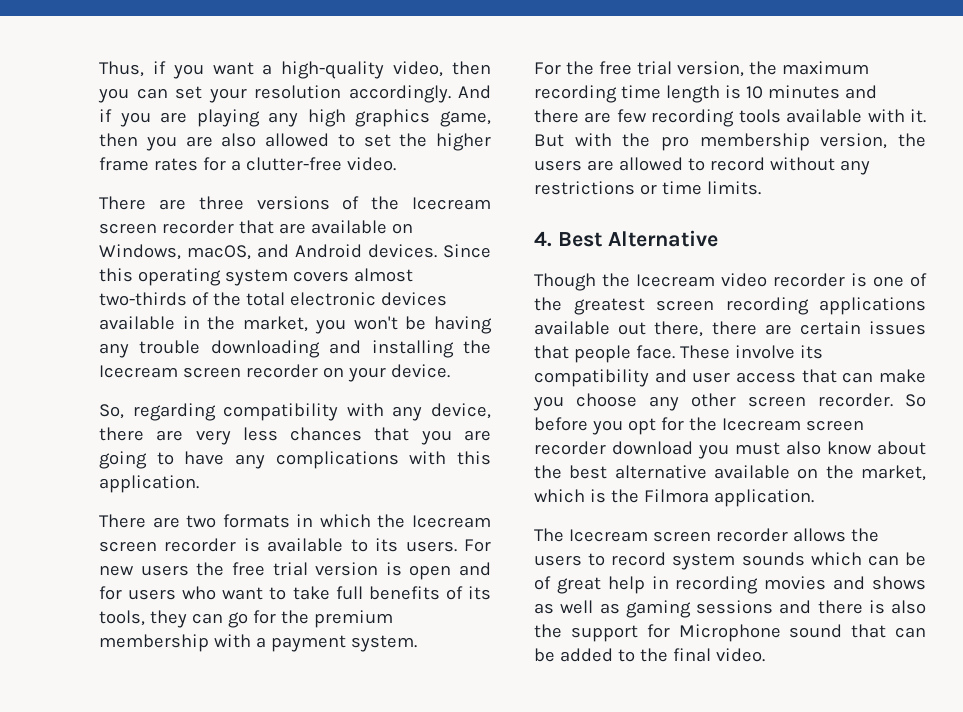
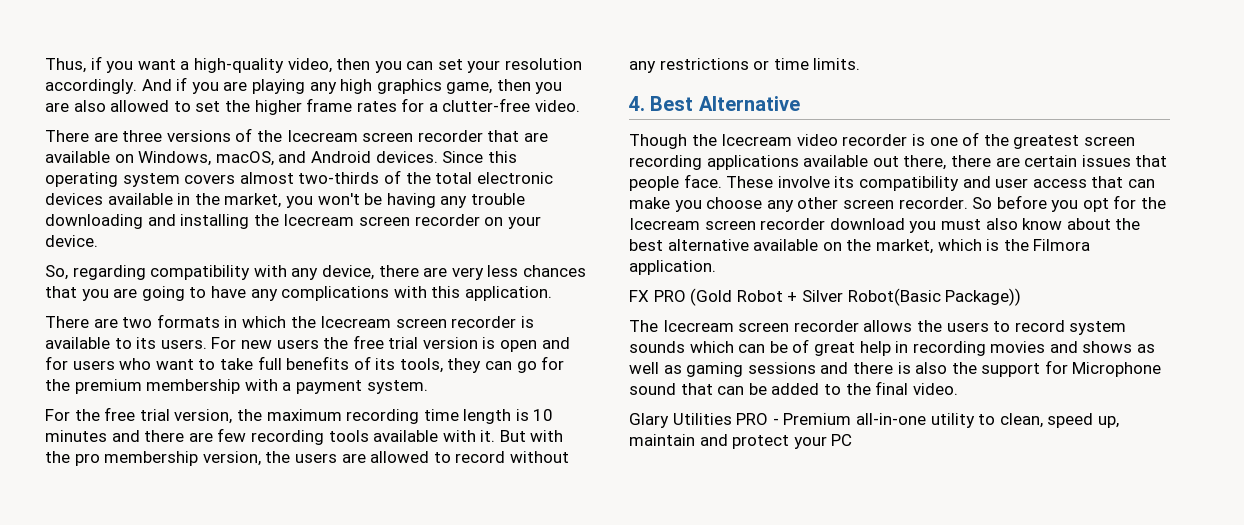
+ FX PRO (Gold Robot + Silver Robot(Basic Package))
+ Glary Utilities PRO - Premium all-in-one utility to clean, speed up, maintain and protect your PC

